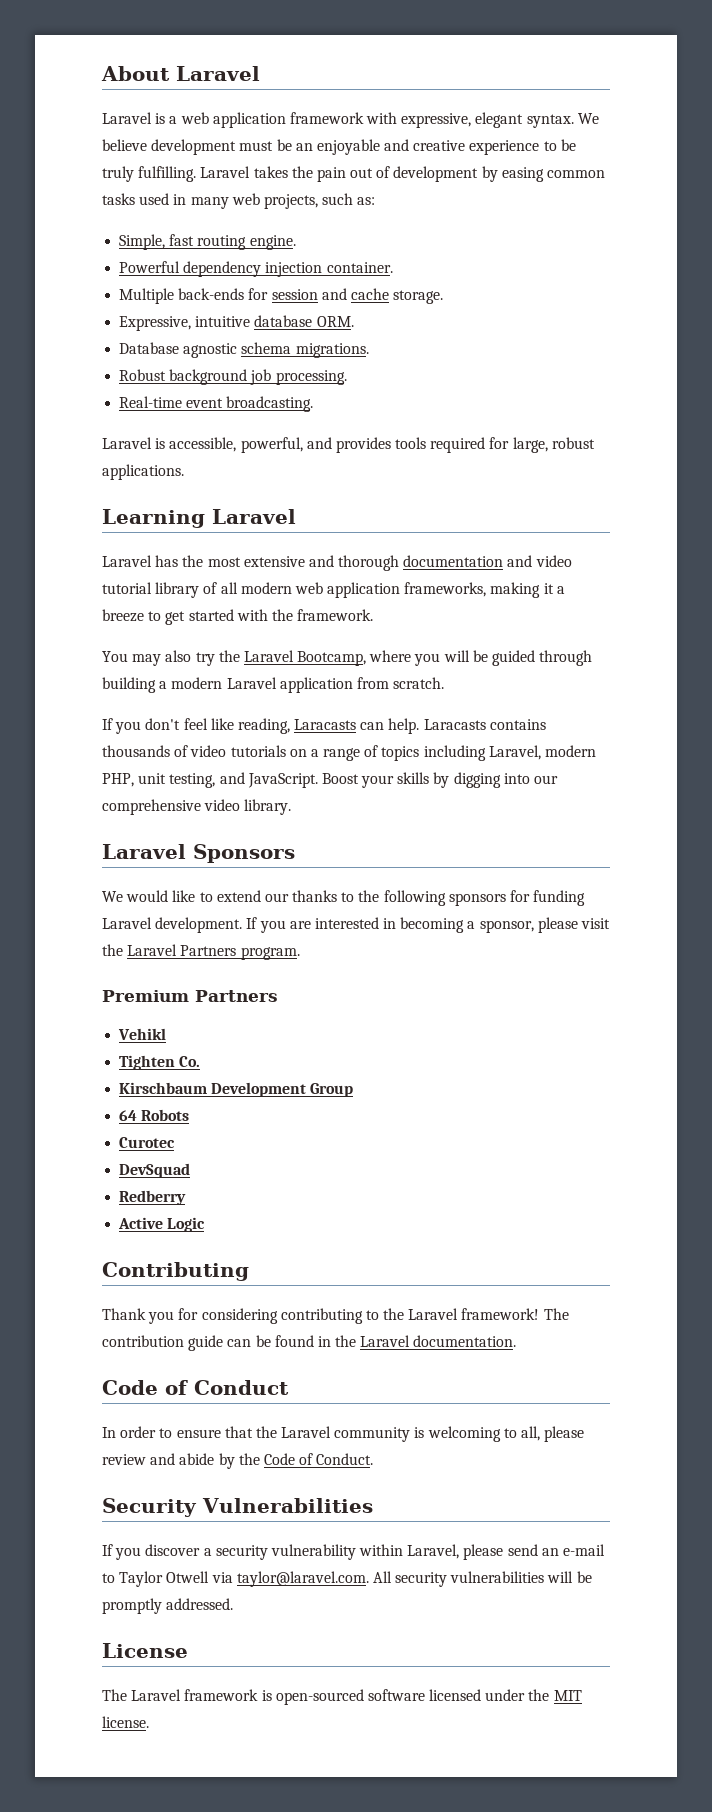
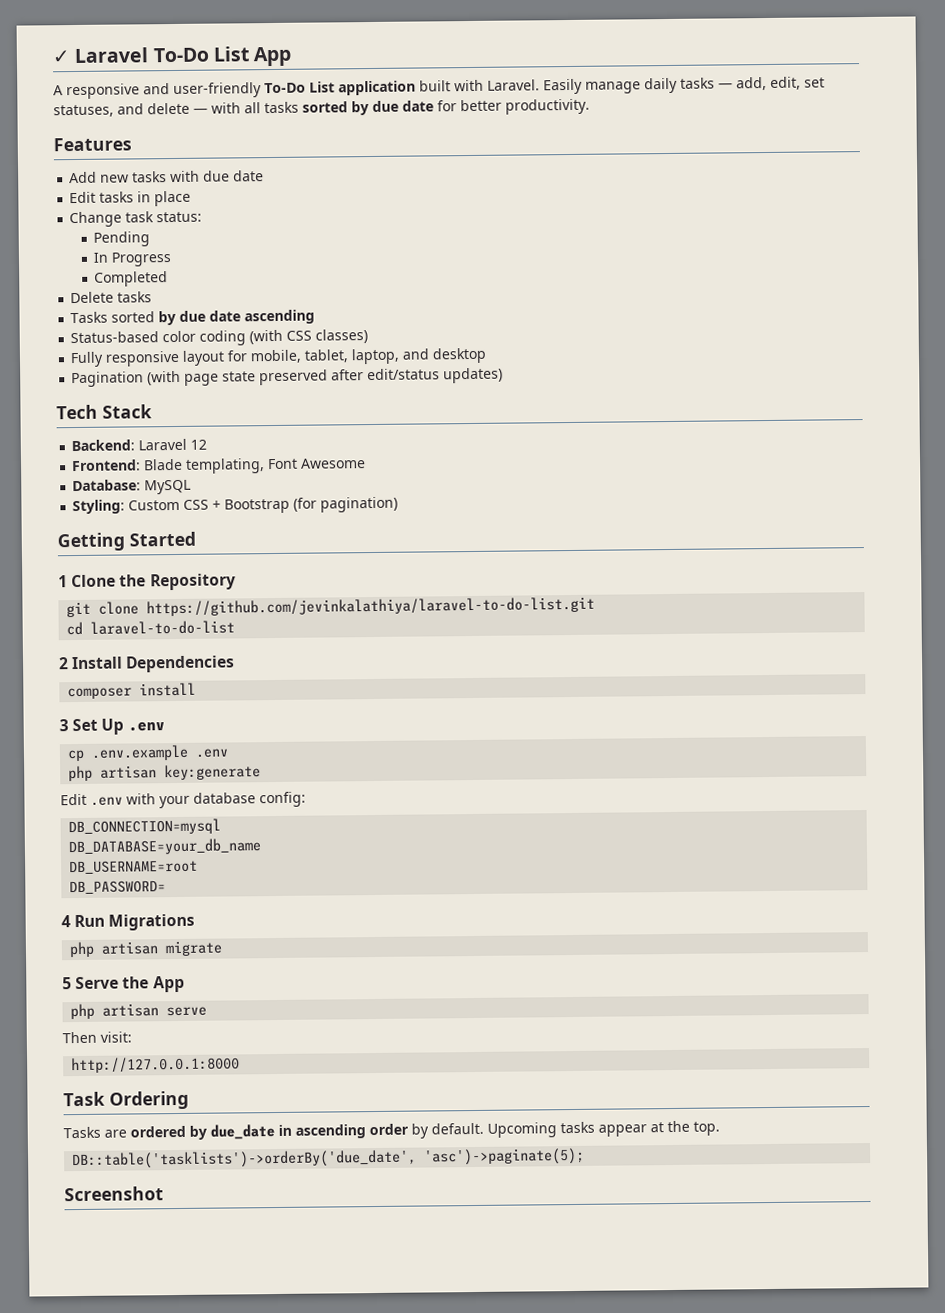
- About Laravel
- Laravel is a web application framework with expressive, elegant syntax. We believe development must be an enjoyable and creative experience to be truly fulfilling. Laravel takes the pain out of development by easing common tasks used in many web projects, such as:
- Simple, fast routing engine.
- Powerful dependency injection container.
- Multiple back-ends for session and cache storage.
- Expressive, intuitive database ORM.
- Database agnostic schema migrations.
- Robust background job processing.
- Real-time event broadcasting.
- Laravel is accessible, powerful, and provides tools required for large, robust applications.
- Learning Laravel
- Laravel has the most extensive and thorough documentation and video tutorial library of all modern web application frameworks, making it a breeze to get started with the framework.
- You may also try the Laravel Bootcamp, where you will be guided through building a modern Laravel application from scratch.
- If you don't feel like reading, Laracasts can help. Laracasts contains thousands of video tutorials on a range of topics including Laravel, modern PHP, unit testing, and JavaScript. Boost your skills by digging into our comprehensive video library.
- Laravel Sponsors
- We would like to extend our thanks to the following sponsors for funding Laravel development. If you are interested in becoming a sponsor, please visit the Laravel Partners program.
- Premium Partners
- Vehikl
- Tighten Co.
- Kirschbaum Development Group
- 64 Robots
- Curotec
- DevSquad
- Redberry
- Active Logic
- Contributing
- Thank you for considering contributing to the Laravel framework! The contribution guide can be found in the Laravel documentation.
- Code of Conduct
- In order to ensure that the Laravel community is welcoming to all, please review and abide by the Code of Conduct.
- Security Vulnerabilities
- If you discover a security vulnerability within Laravel, please send an e-mail to Taylor Otwell via taylor@laravel.com. All security vulnerabilities will be promptly addressed.
- License
- The Laravel framework is open-sourced software licensed under the MIT license.
+ ✓ Laravel To-Do List App
+ A responsive and user-friendly To-Do List application built with Laravel. Easily manage daily tasks — add, edit, set statuses, and delete — with all tasks sorted by due date for better productivity.
+ Features
+ Add new tasks with due date
+ Edit tasks in place
+ Change task status:
+ Pending
+ In Progress
+ Completed
+ Delete tasks
+ Tasks sorted by due date ascending
+ Status-based color coding (with CSS classes)
+ Fully responsive layout for mobile, tablet, laptop, and desktop
+ Pagination (with page state preserved after edit/status updates)
+ Tech Stack
+ Backend: Laravel 12
+ Frontend: Blade templating, Font Awesome
+ Database: MySQL
+ Styling: Custom CSS + Bootstrap (for pagination)
+ Getting Started
+ 1 Clone the Repository
+ git clone https://github.com/jevinkalathiya/laravel-to-do-list.git
+ cd laravel-to-do-list
+ 2 Install Dependencies
+ composer install
+ 3 Set Up .env
+ cp .env.example .env
+ php artisan key:generate
+ Edit .env with your database config:
+ DB_CONNECTION=mysql
+ DB_DATABASE=your_db_name
+ DB_USERNAME=root
+ DB_PASSWORD=
+ 4 Run Migrations
+ php artisan migrate
+ 5 Serve the App
+ php artisan serve
+ Then visit:
+ http://127.0.0.1:8000
+ Task Ordering
+ Tasks are ordered by due_date in ascending order by default. Upcoming tasks appear at the top.
+ DB::table('tasklists')->orderBy('due_date', 'asc')->paginate(5);
+ Screenshot

